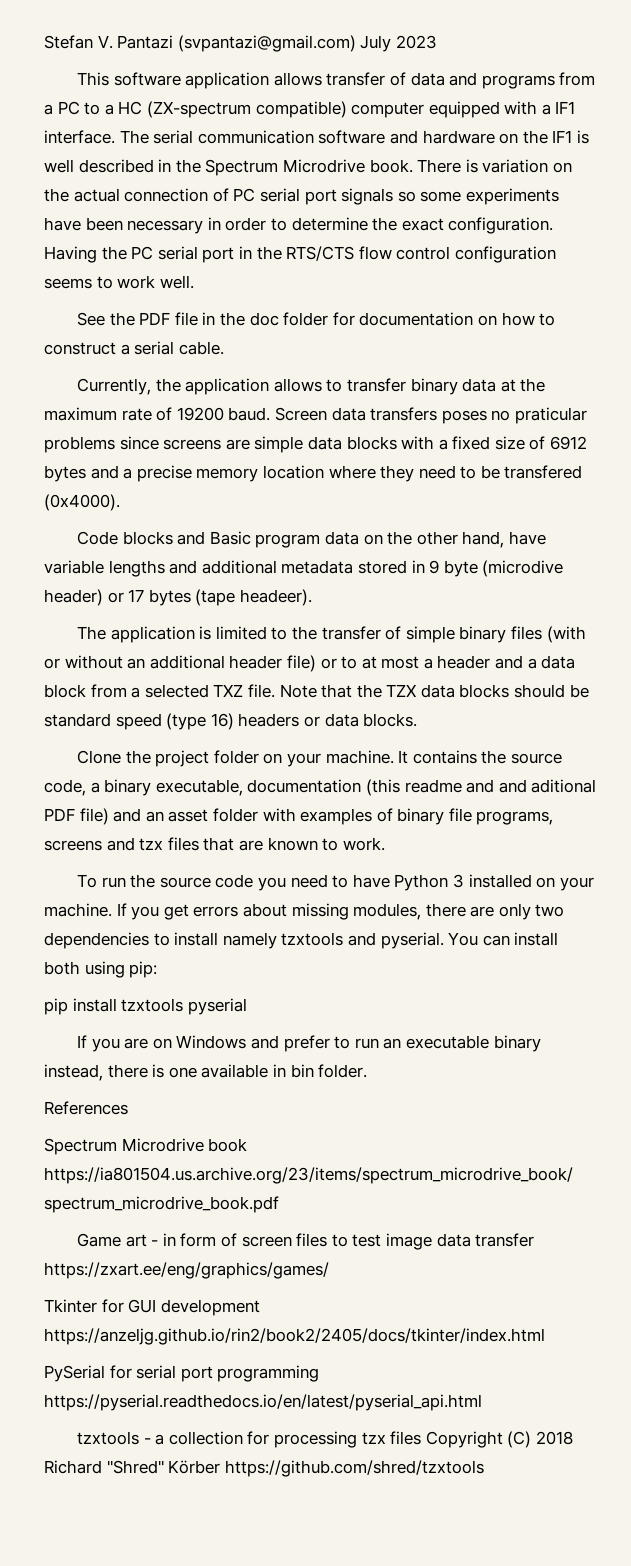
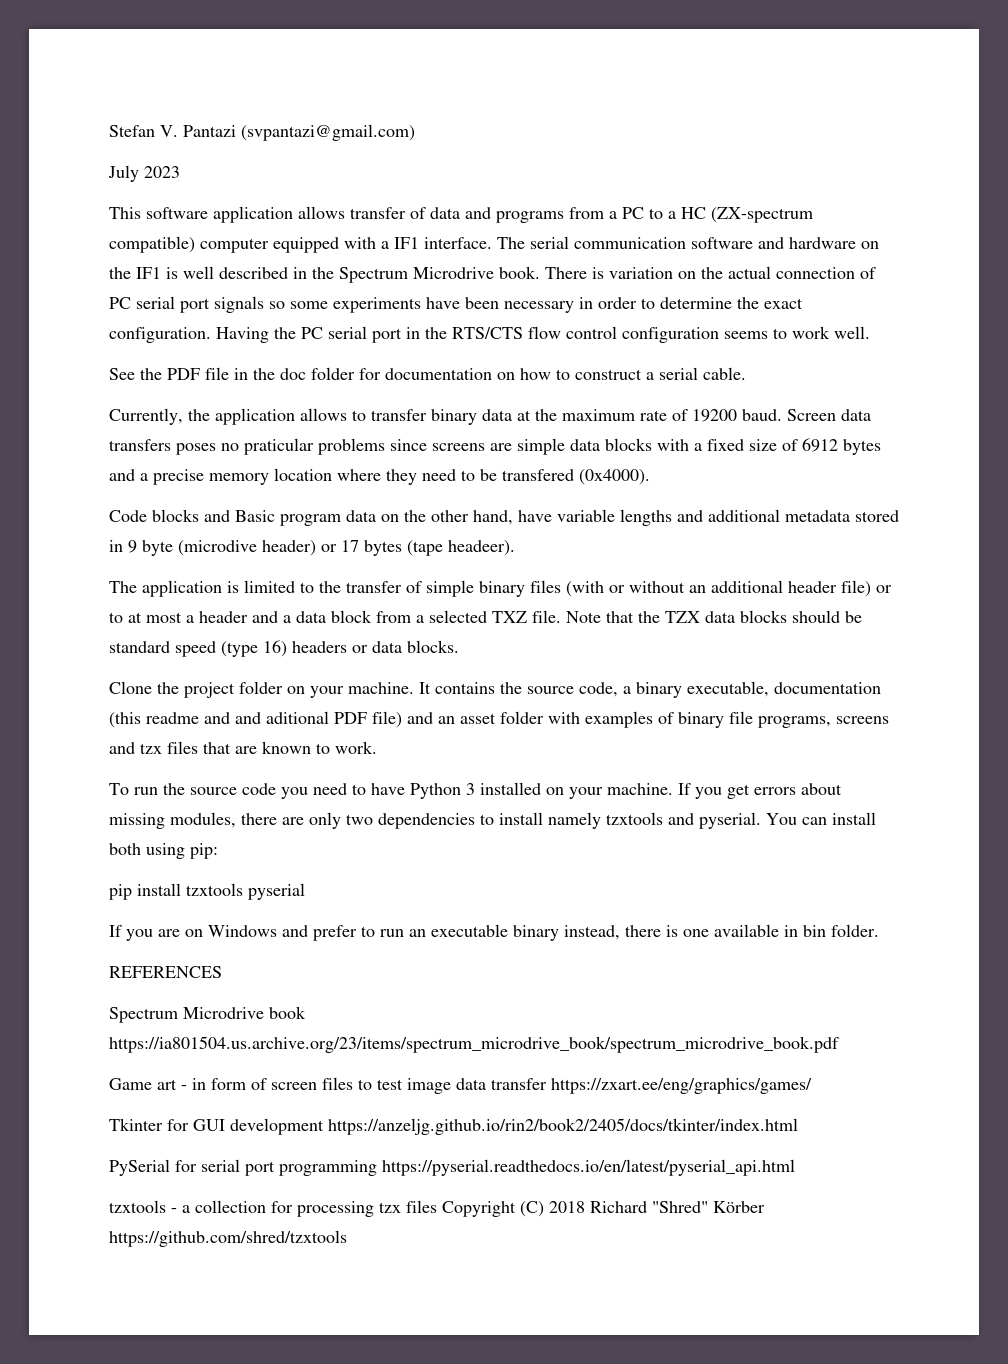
- Stefan V. Pantazi (svpantazi@gmail.com) July 2023
+ Stefan V. Pantazi (svpantazi@gmail.com)
+ July 2023
- References
+ REFERENCES

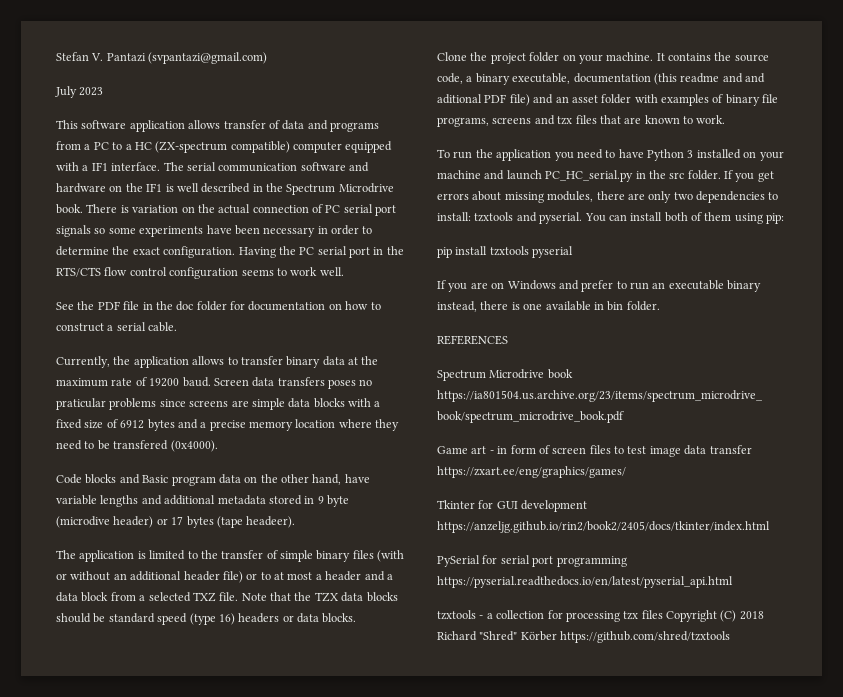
- To run the source code you need to have Python 3 installed on your machine.
+ To run the application you need to have Python 3 installed on your machine and launch PC_HC_serial.py in the src folder.
- If you get errors about missing modules, there are only two dependencies to install namely tzxtools and pyserial.
+ If you get errors about missing modules, there are only two dependencies to install: tzxtools and pyserial.
- You can install both using pip:
+ You can install both of them using pip:

